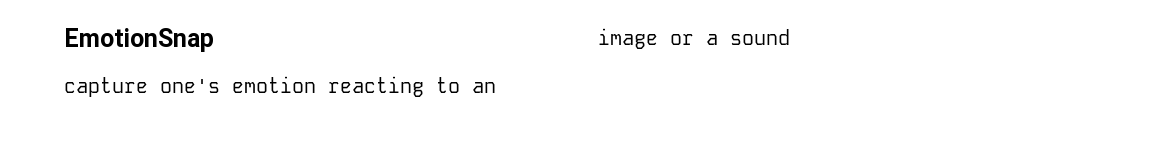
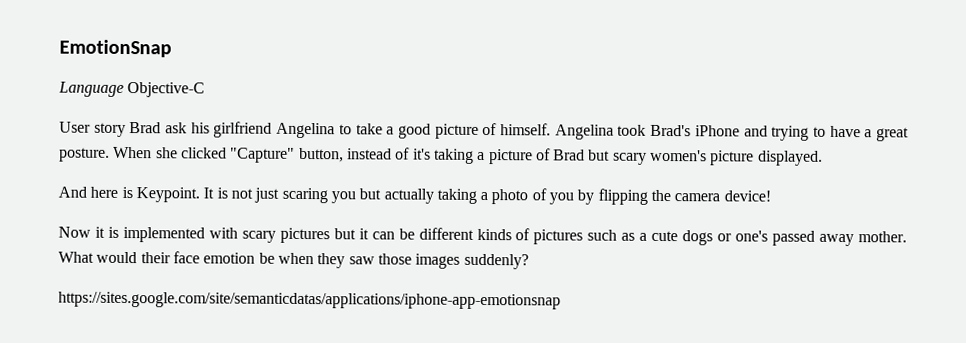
- capture one's emotion reacting to an image or a sound
+ Language Objective-C
+ User story Brad ask his girlfriend Angelina to take a good picture of himself. Angelina took Brad's iPhone and trying to have a great posture. When she clicked "Capture" button, instead of it's taking a picture of Brad but scary women's picture displayed.
+ And here is Keypoint. It is not just scaring you but actually taking a photo of you by flipping the camera device!
+ Now it is implemented with scary pictures but it can be different kinds of pictures such as a cute dogs or one's passed away mother. What would their face emotion be when they saw those images suddenly?
+ https://sites.google.com/site/semanticdatas/applications/iphone-app-emotionsnap

